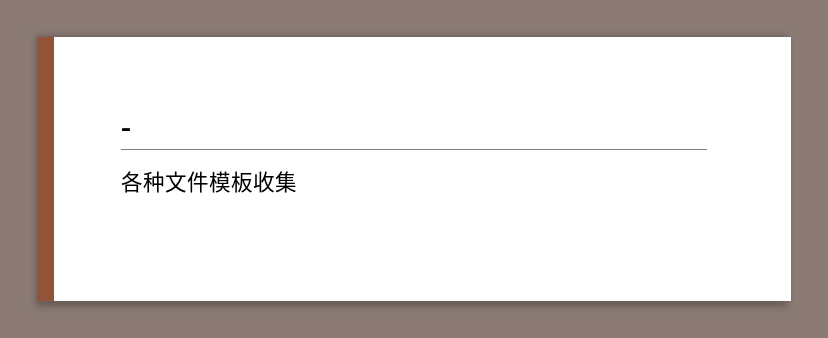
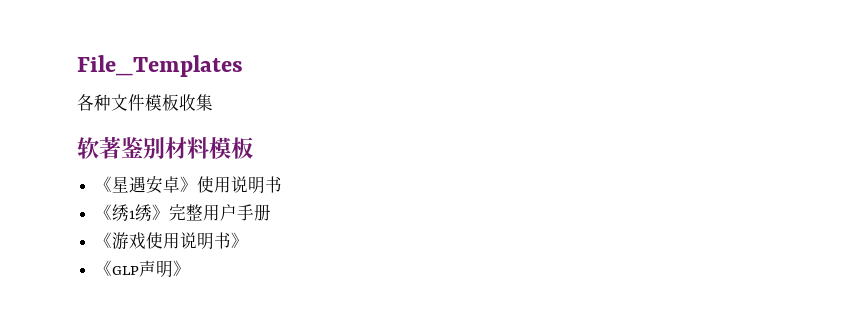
- -
+ File_Templates
+ 软著鉴别材料模板
+ 《星遇安卓》使用说明书
+ 《绣1绣》完整用户手册
+ 《游戏使用说明书》
+ 《GLP声明》

